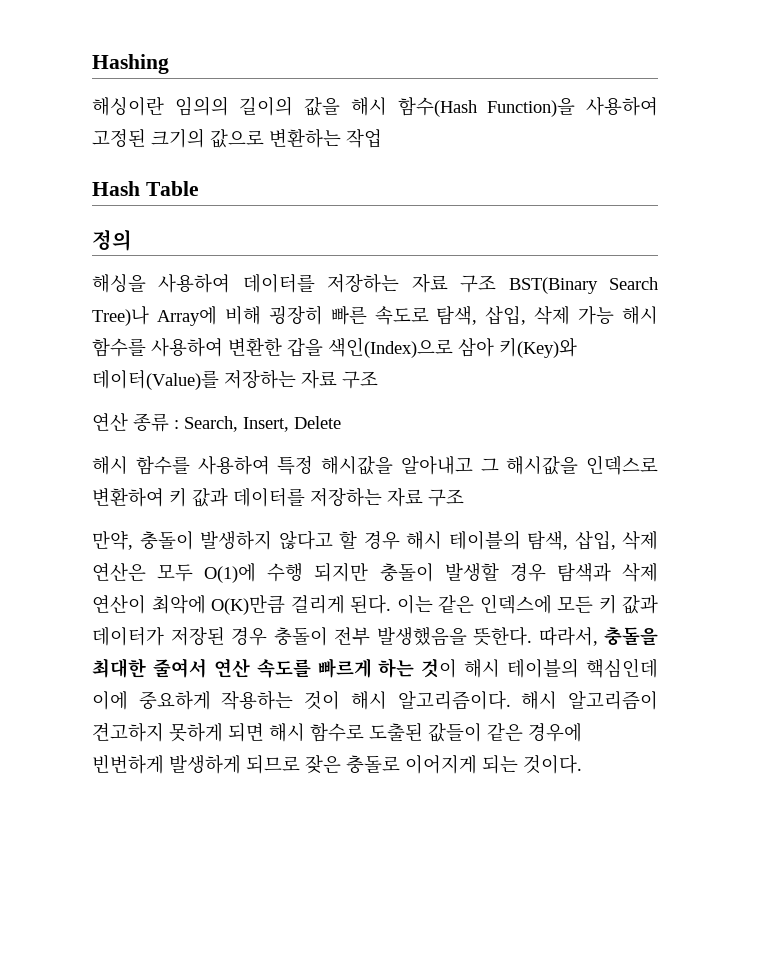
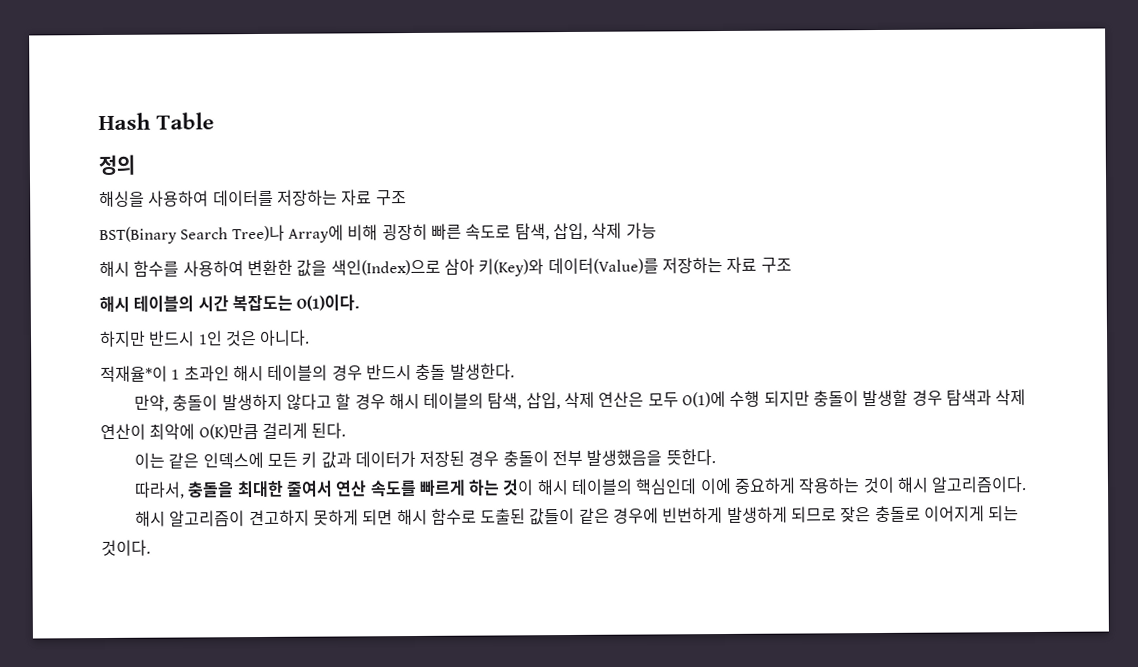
- Hashing
- 해싱이란 임의의 길이의 값을 해시 함수(Hash Function)을 사용하여 고정된 크기의 값으로 변환하는 작업
- 해싱을 사용하여 데이터를 저장하는 자료 구조 BST(Binary Search Tree)나 Array에 비해 굉장히 빠른 속도로 탐색, 삽입, 삭제 가능 해시 함수를 사용하여 변환한 갑을 색인(Index)으로 삼아 키(Key)와 데이터(Value)를 저장하는 자료 구조
+ 해싱을 사용하여 데이터를 저장하는 자료 구조
+ BST(Binary Search Tree)나 Array에 비해 굉장히 빠른 속도로 탐색, 삽입, 삭제 가능
+ 해시 함수를 사용하여 변환한 값을 색인(Index)으로 삼아 키(Key)와 데이터(Value)를 저장하는 자료 구조
- 연산 종류 : Search, Insert, Delete
- 해시 함수를 사용하여 특정 해시값을 알아내고 그 해시값을 인덱스로 변환하여 키 값과 데이터를 저장하는 자료 구조
+ 해시 테이블의 시간 복잡도는 O(1)이다.
+ 하지만 반드시 1인 것은 아니다.
+ 적재율*이 1 초과인 해시 테이블의 경우 반드시 충돌 발생한다.
- 만약, 충돌이 발생하지 않다고 할 경우 해시 테이블의 탐색, 삽입, 삭제 연산은 모두 O(1)에 수행 되지만 충돌이 발생할 경우 탐색과 삭제 연산이 최악에 O(K)만큼 걸리게 된다. 이는 같은 인덱스에 모든 키 값과 데이터가 저장된 경우 충돌이 전부 발생했음을 뜻한다. 따라서, 충돌을 최대한 줄여서 연산 속도를 빠르게 하는 것이 해시 테이블의 핵심인데 이에 중요하게 작용하는 것이 해시 알고리즘이다. 해시 알고리즘이 견고하지 못하게 되면 해시 함수로 도출된 값들이 같은 경우에 빈번하게 발생하게 되므로 잦은 충돌로 이어지게 되는 것이다.
+ 만약, 충돌이 발생하지 않다고 할 경우 해시 테이블의 탐색, 삽입, 삭제 연산은 모두 O(1)에 수행 되지만 충돌이 발생할 경우 탐색과 삭제 연산이 최악에 O(K)만큼 걸리게 된다.
+ 이는 같은 인덱스에 모든 키 값과 데이터가 저장된 경우 충돌이 전부 발생했음을 뜻한다.
+ 따라서, 충돌을 최대한 줄여서 연산 속도를 빠르게 하는 것이 해시 테이블의 핵심인데 이에 중요하게 작용하는 것이 해시 알고리즘이다.
+ 해시 알고리즘이 견고하지 못하게 되면 해시 함수로 도출된 값들이 같은 경우에 빈번하게 발생하게 되므로 잦은 충돌로 이어지게 되는 것이다.

